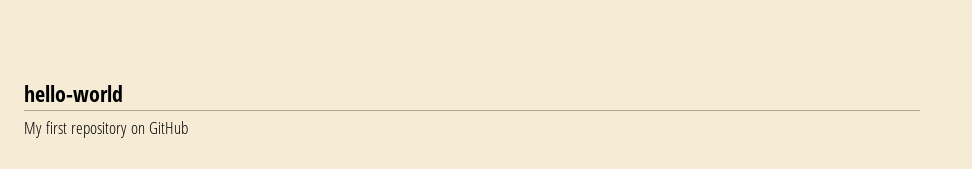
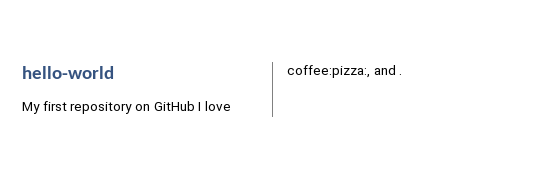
- My first repository on GitHub
+ My first repository on GitHub I love coffee:pizza:, and .

